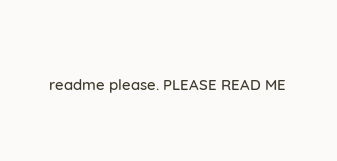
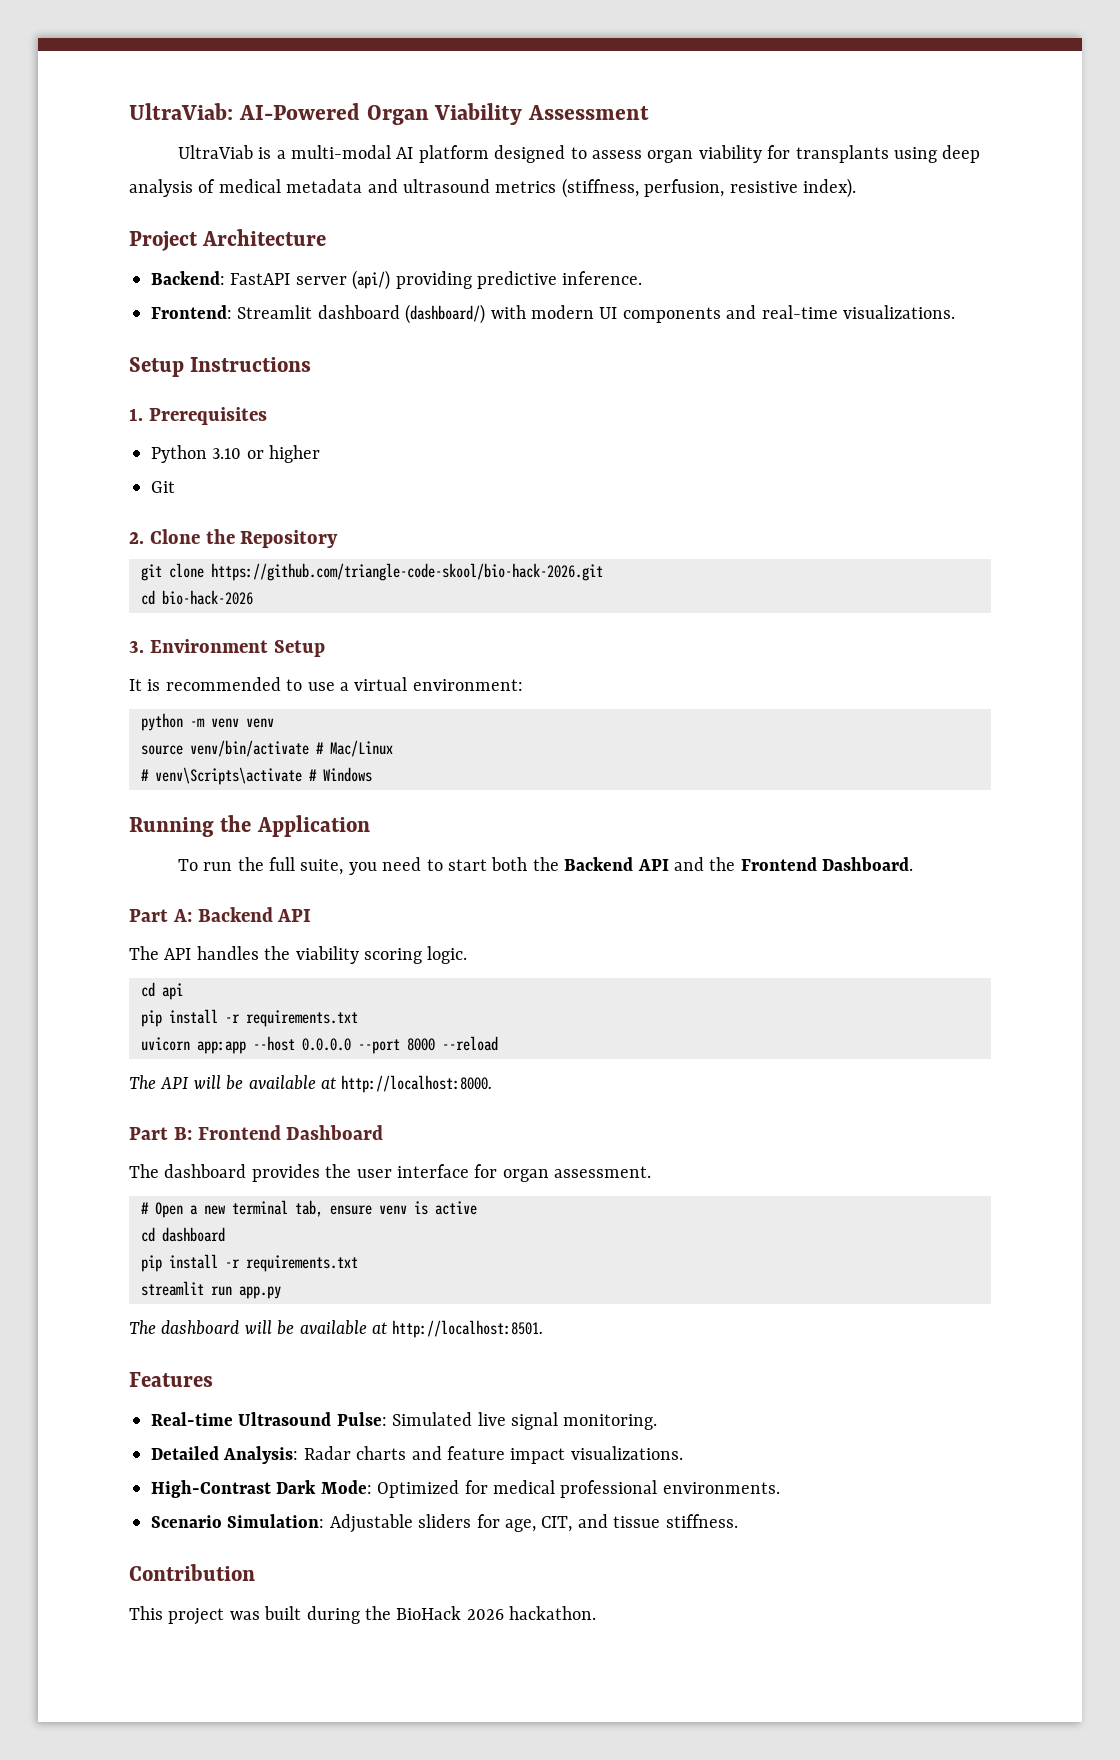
- readme please. PLEASE READ ME
+ UltraViab: AI-Powered Organ Viability Assessment
+ UltraViab is a multi-modal AI platform designed to assess organ viability for transplants using deep analysis of medical metadata and ultrasound metrics (stiffness, perfusion, resistive index).
+ Project Architecture
+ Backend: FastAPI server (api/) providing predictive inference.
+ Frontend: Streamlit dashboard (dashboard/) with modern UI components and real-time visualizations.
+ Setup Instructions
+ 1. Prerequisites
+ Python 3.10 or higher
+ Git
+ 2. Clone the Repository
+ git clone https://github.com/triangle-code-skool/bio-hack-2026.git
+ cd bio-hack-2026
+ 3. Environment Setup
+ It is recommended to use a virtual environment:
+ python -m venv venv
+ source venv/bin/activate # Mac/Linux
+ # venv\Scripts\activate # Windows
+ Running the Application
+ To run the full suite, you need to start both the Backend API and the Frontend Dashboard.
+ Part A: Backend API
+ The API handles the viability scoring logic.
+ cd api
+ pip install -r requirements.txt
+ uvicorn app:app --host 0.0.0.0 --port 8000 --reload
+ The API will be available at http://localhost:8000.
+ Part B: Frontend Dashboard
+ The dashboard provides the user interface for organ assessment.
+ # Open a new terminal tab, ensure venv is active
+ cd dashboard
+ pip install -r requirements.txt
+ streamlit run app.py
+ The dashboard will be available at http://localhost:8501.
+ Features
+ Real-time Ultrasound Pulse: Simulated live signal monitoring.
+ Detailed Analysis: Radar charts and feature impact visualizations.
+ High-Contrast Dark Mode: Optimized for medical professional environments.
+ Scenario Simulation: Adjustable sliders for age, CIT, and tissue stiffness.
+ Contribution
+ This project was built during the BioHack 2026 hackathon.

